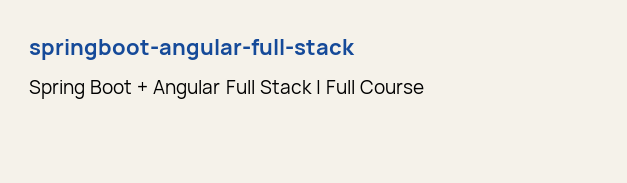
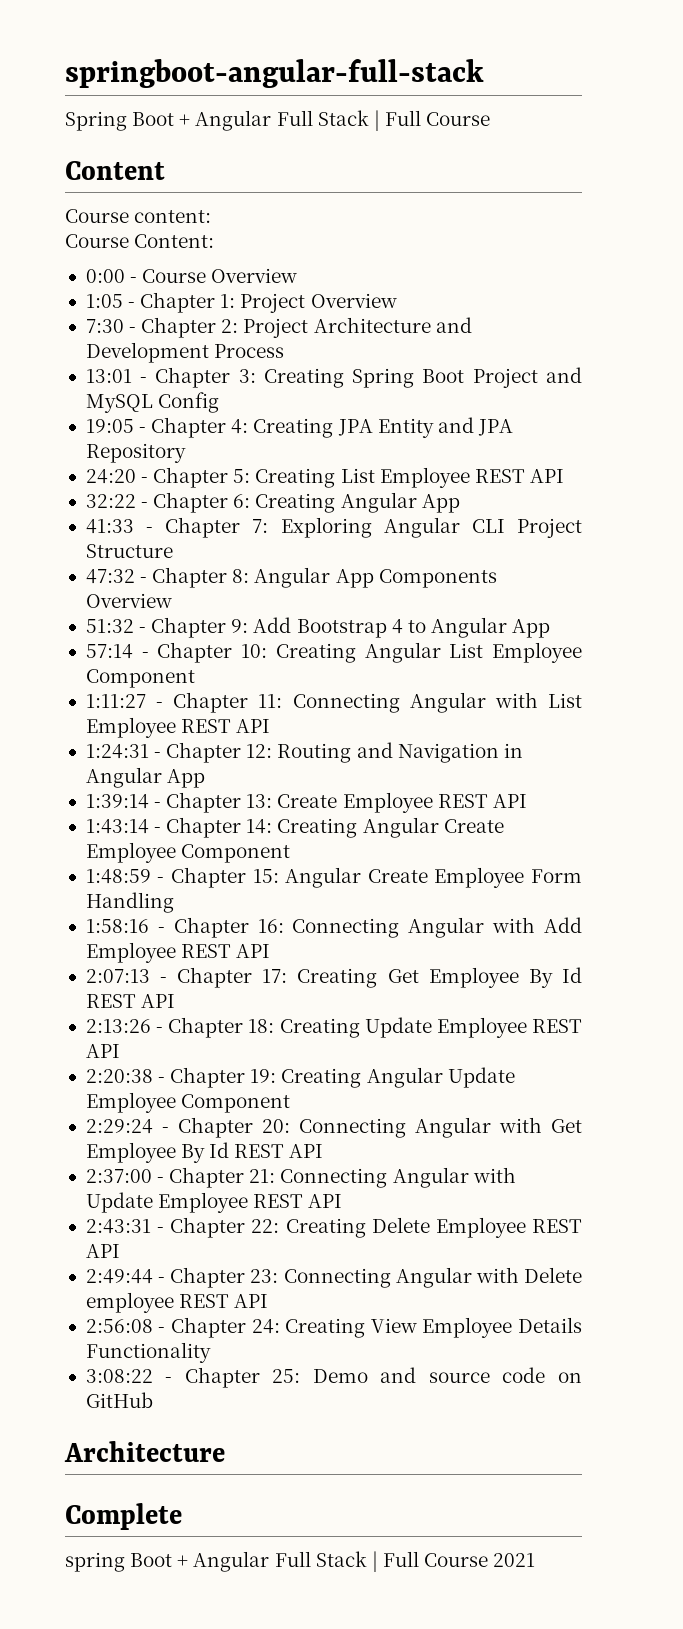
+ Content
+ Course content:
+ Course Content:
+ 0:00 - Course Overview
+ 1:05 - Chapter 1: Project Overview
+ 7:30 - Chapter 2: Project Architecture and Development Process
+ 13:01 - Chapter 3: Creating Spring Boot Project and MySQL Config
+ 19:05 - Chapter 4: Creating JPA Entity and JPA Repository
+ 24:20 - Chapter 5: Creating List Employee REST API
+ 32:22 - Chapter 6: Creating Angular App
+ 41:33 - Chapter 7: Exploring Angular CLI Project Structure
+ 47:32 - Chapter 8: Angular App Components Overview
+ 51:32 - Chapter 9: Add Bootstrap 4 to Angular App
+ 57:14 - Chapter 10: Creating Angular List Employee Component
+ 1:11:27 - Chapter 11: Connecting Angular with List Employee REST API
+ 1:24:31 - Chapter 12: Routing and Navigation in Angular App
+ 1:39:14 - Chapter 13: Create Employee REST API
+ 1:43:14 - Chapter 14: Creating Angular Create Employee Component
+ 1:48:59 - Chapter 15: Angular Create Employee Form Handling
+ 1:58:16 - Chapter 16: Connecting Angular with Add Employee REST API
+ 2:07:13 - Chapter 17: Creating Get Employee By Id REST API
+ 2:13:26 - Chapter 18: Creating Update Employee REST API
+ 2:20:38 - Chapter 19: Creating Angular Update Employee Component
+ 2:29:24 - Chapter 20: Connecting Angular with Get Employee By Id REST API
+ 2:37:00 - Chapter 21: Connecting Angular with Update Employee REST API
+ 2:43:31 - Chapter 22: Creating Delete Employee REST API
+ 2:49:44 - Chapter 23: Connecting Angular with Delete employee REST API
+ 2:56:08 - Chapter 24: Creating View Employee Details Functionality
+ 3:08:22 - Chapter 25: Demo and source code on GitHub
+ Architecture
+ Complete
+ spring Boot + Angular Full Stack | Full Course 2021

